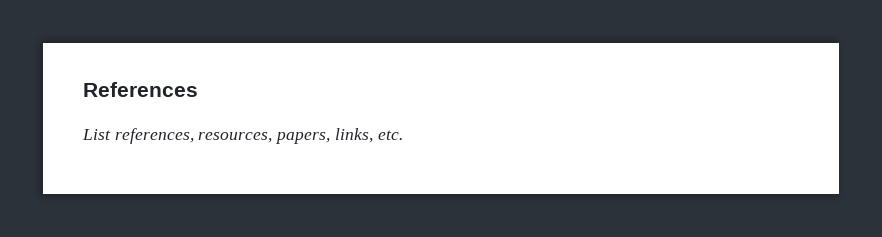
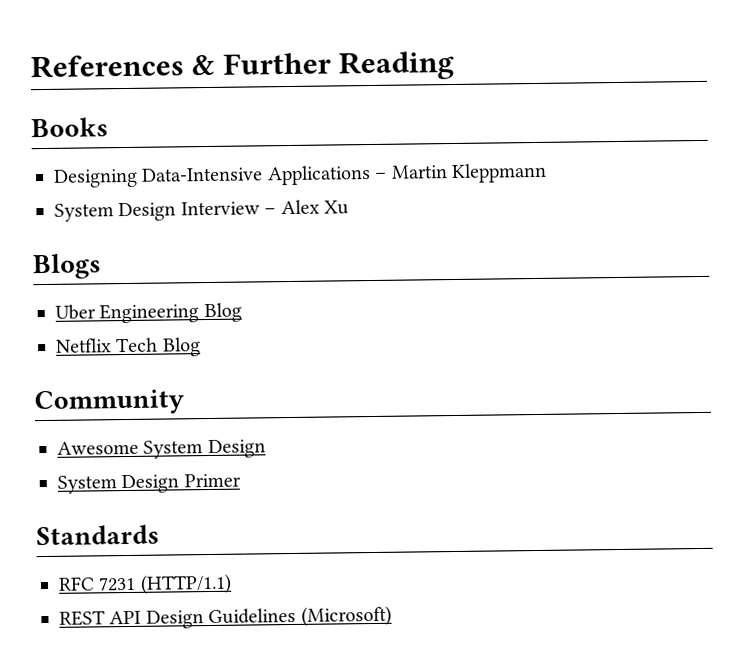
- References
- List references, resources, papers, links, etc.
+ References & Further Reading
+ Books
+ Designing Data-Intensive Applications – Martin Kleppmann
+ System Design Interview – Alex Xu
+ Blogs
+ Uber Engineering Blog
+ Netflix Tech Blog
+ Community
+ Awesome System Design
+ System Design Primer
+ Standards
+ RFC 7231 (HTTP/1.1)
+ REST API Design Guidelines (Microsoft)

